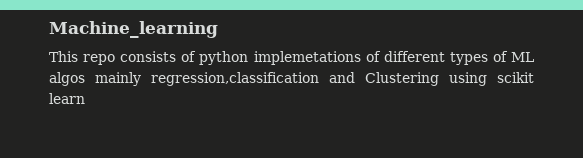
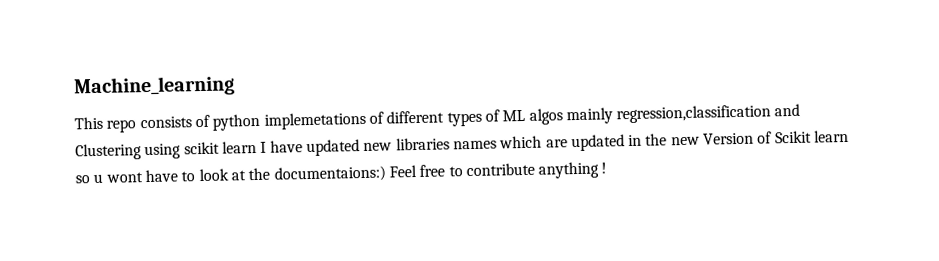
- This repo consists of python implemetations of different types of ML algos mainly regression,classification and Clustering using scikit learn
+ This repo consists of python implemetations of different types of ML algos mainly regression,classification and Clustering using scikit learn I have updated new libraries names which are updated in the new Version of Scikit learn so u wont have to look at the documentaions:) Feel free to contribute anything !

